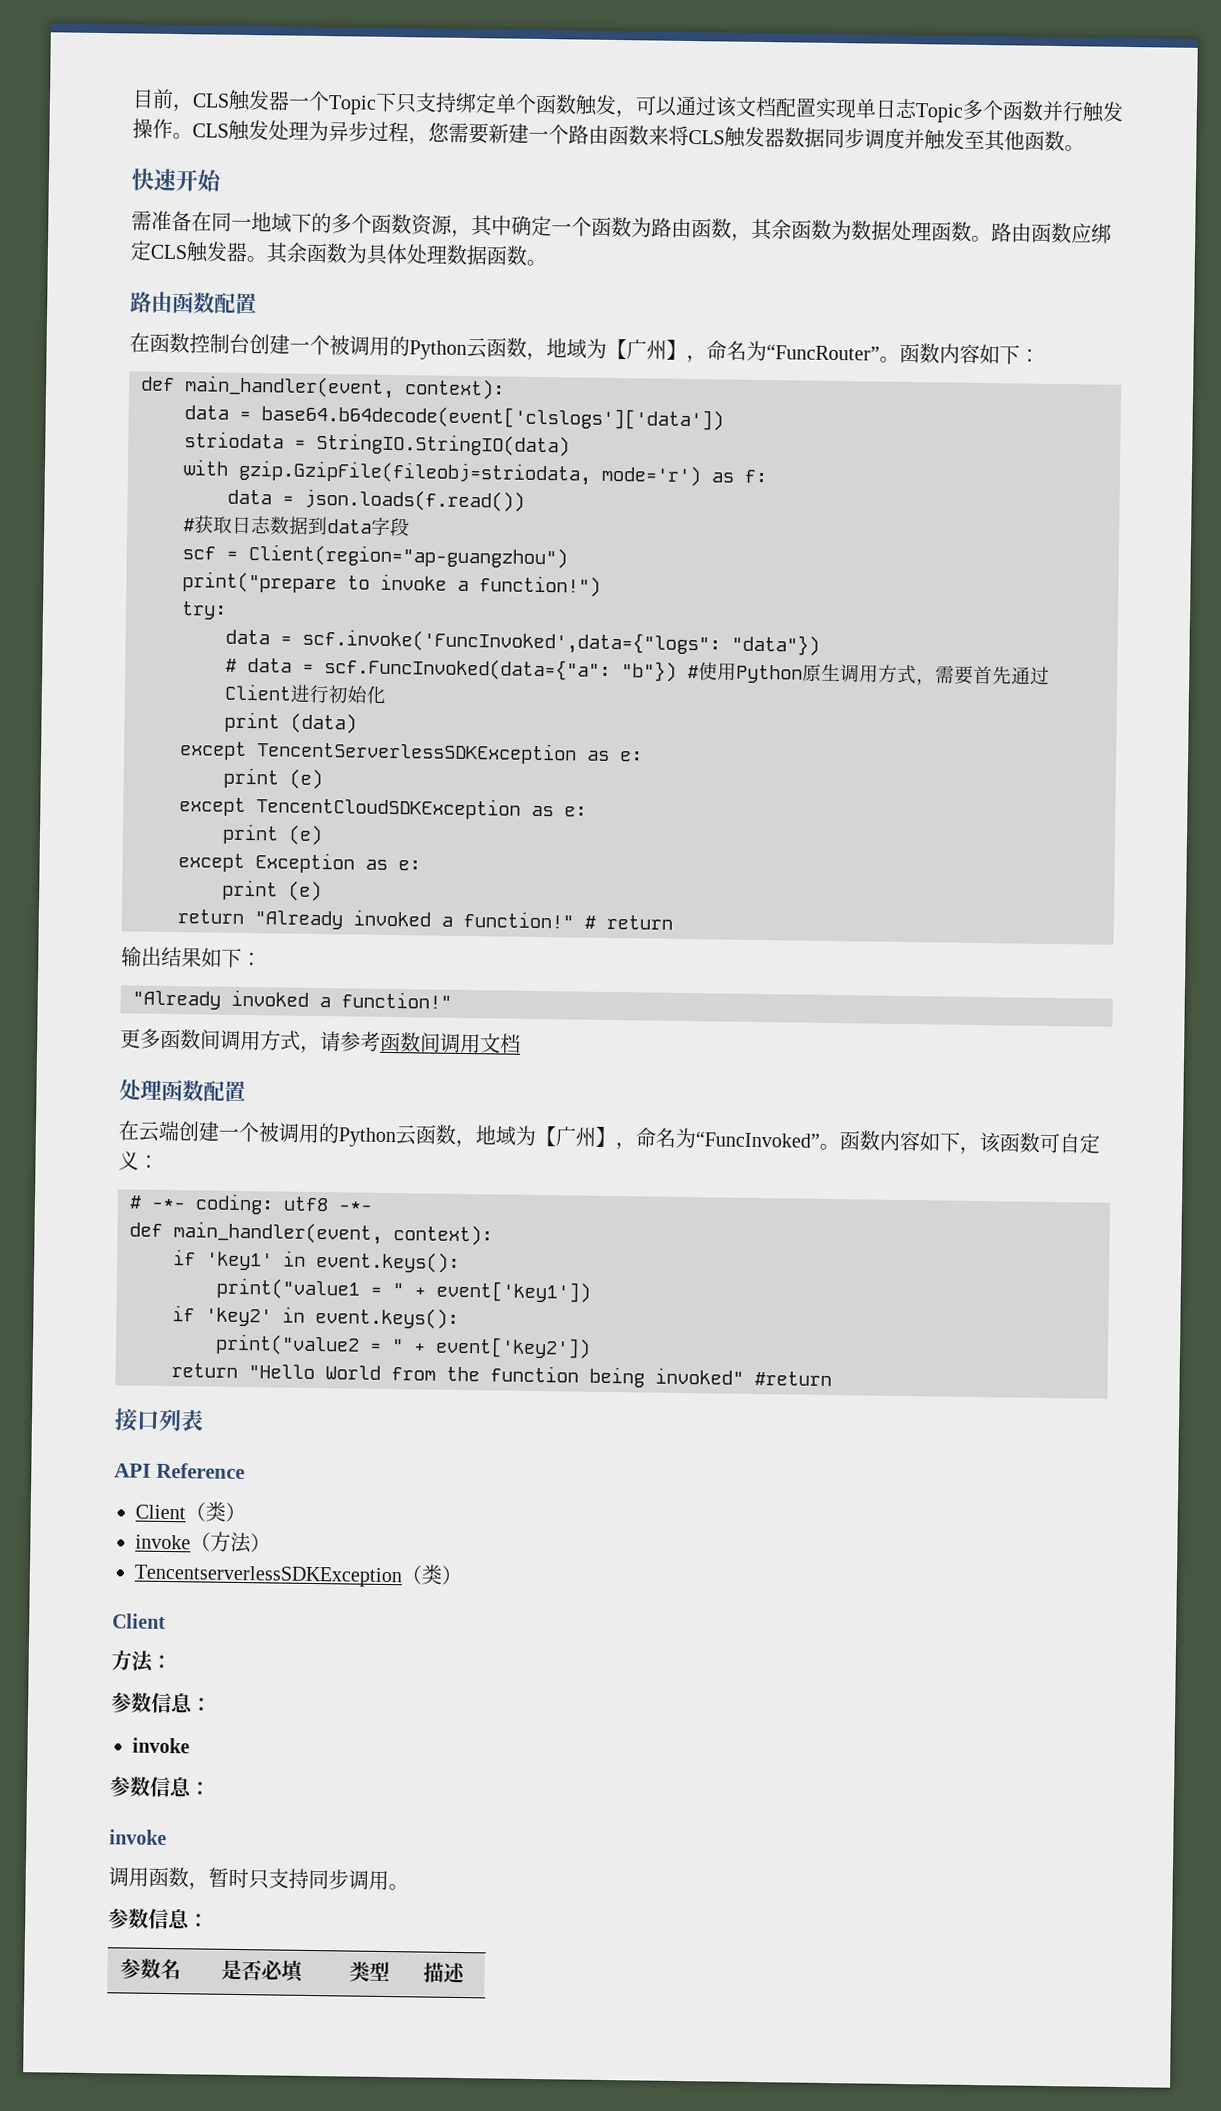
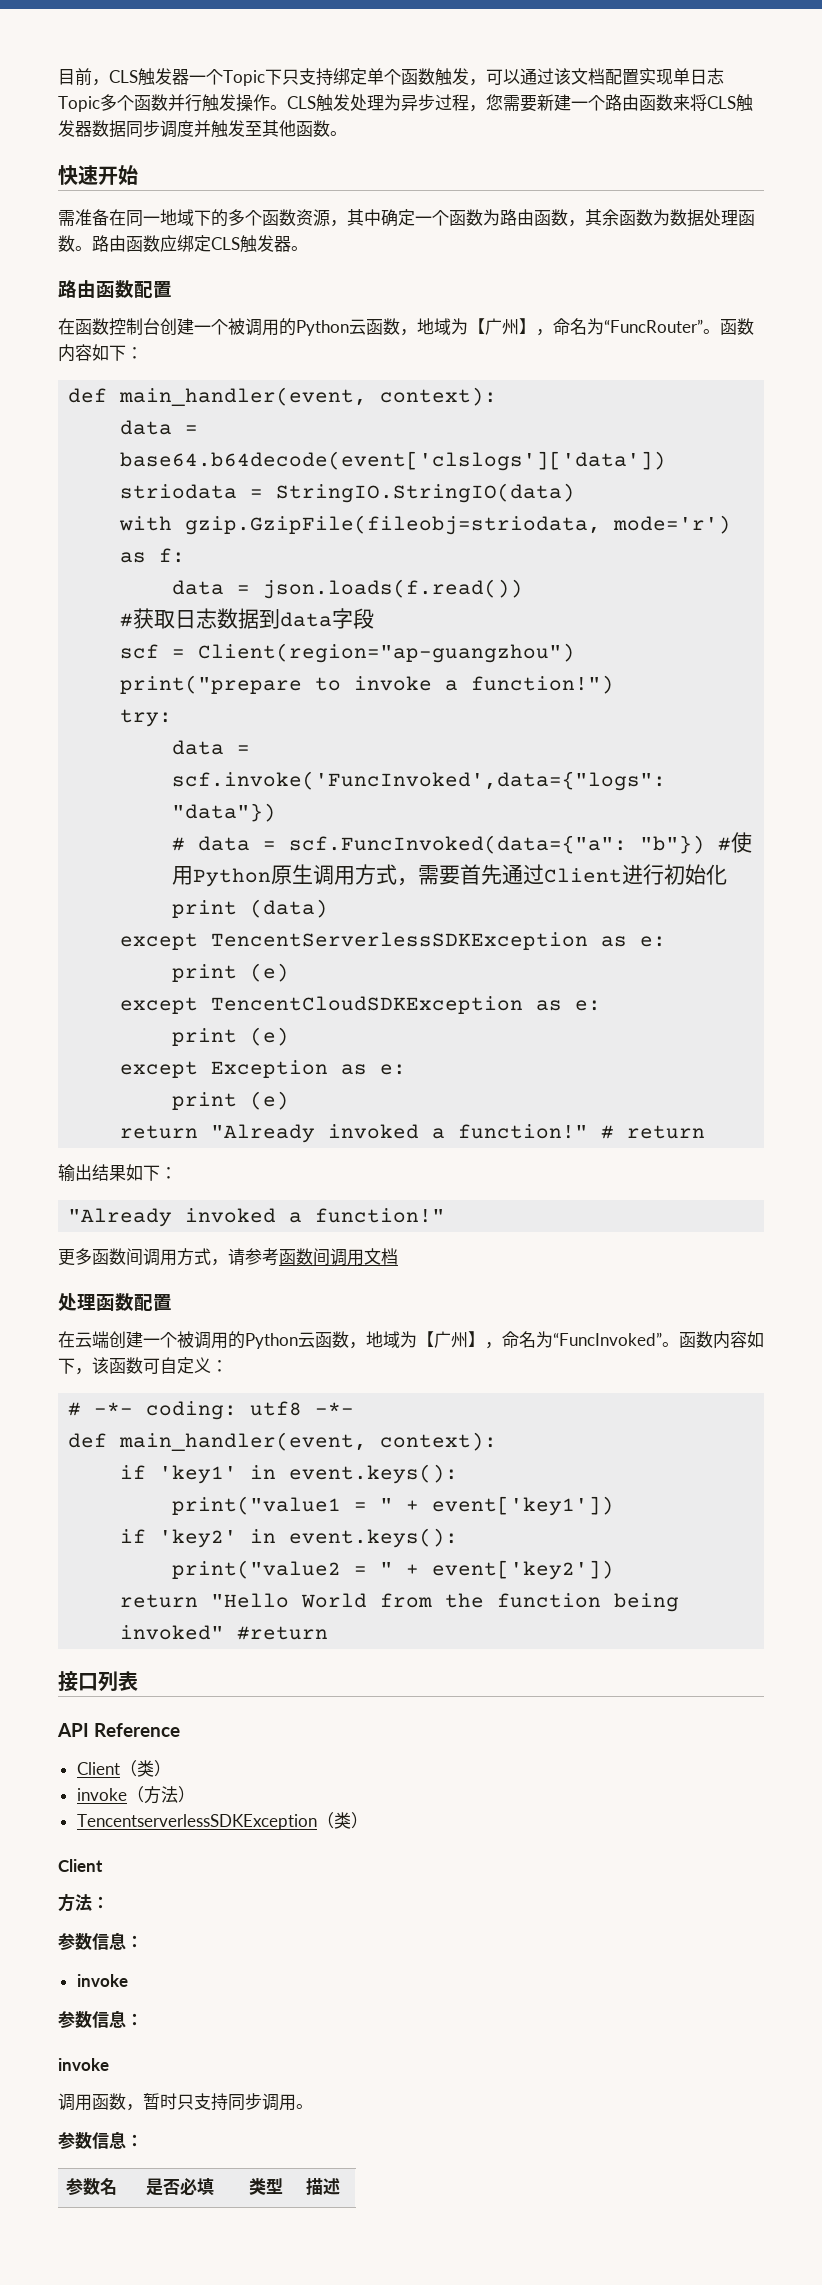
- 其余函数为具体处理数据函数。

